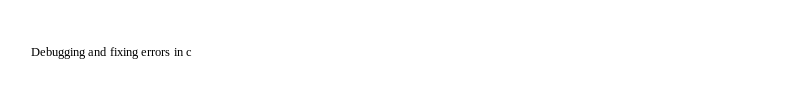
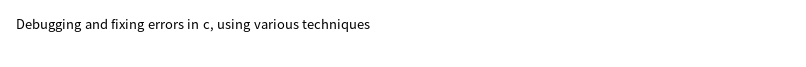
- Debugging and fixing errors in c
+ Debugging and fixing errors in c, using various techniques

